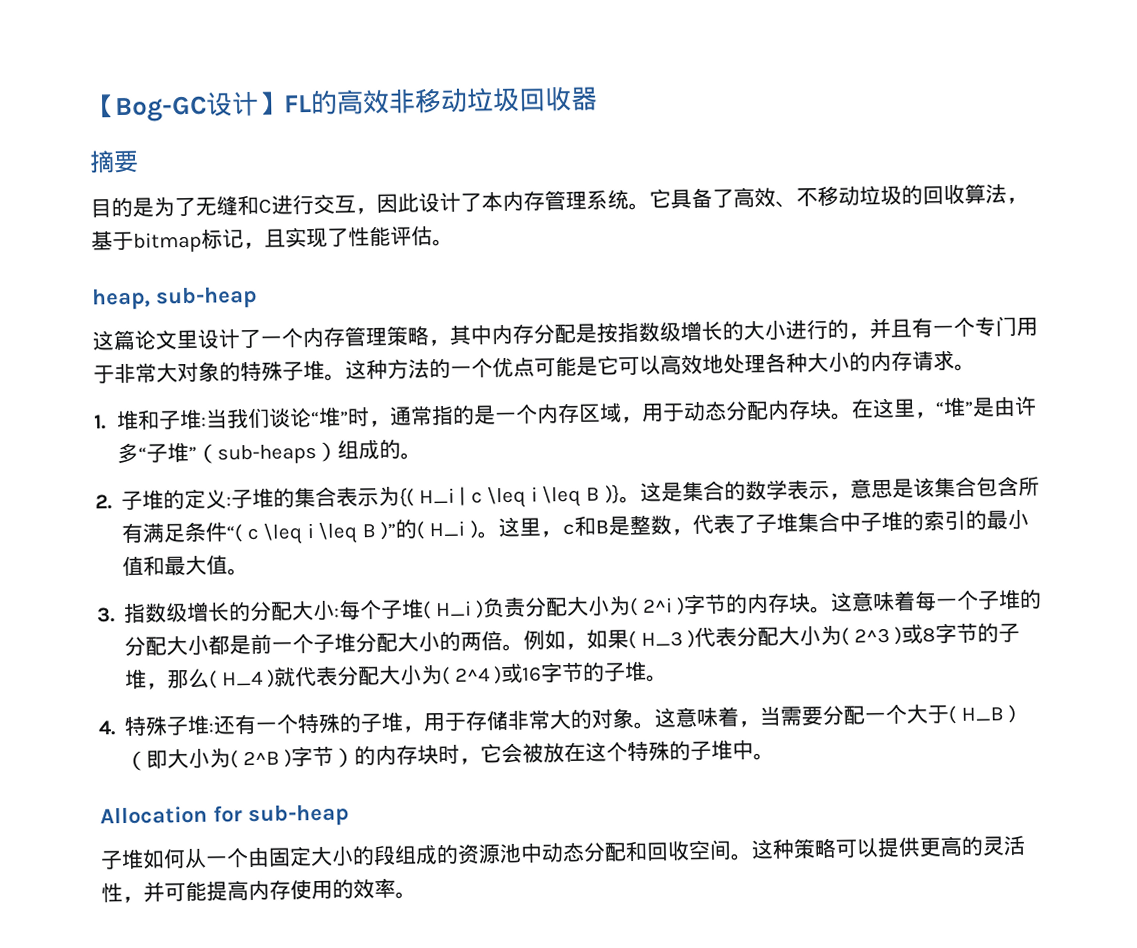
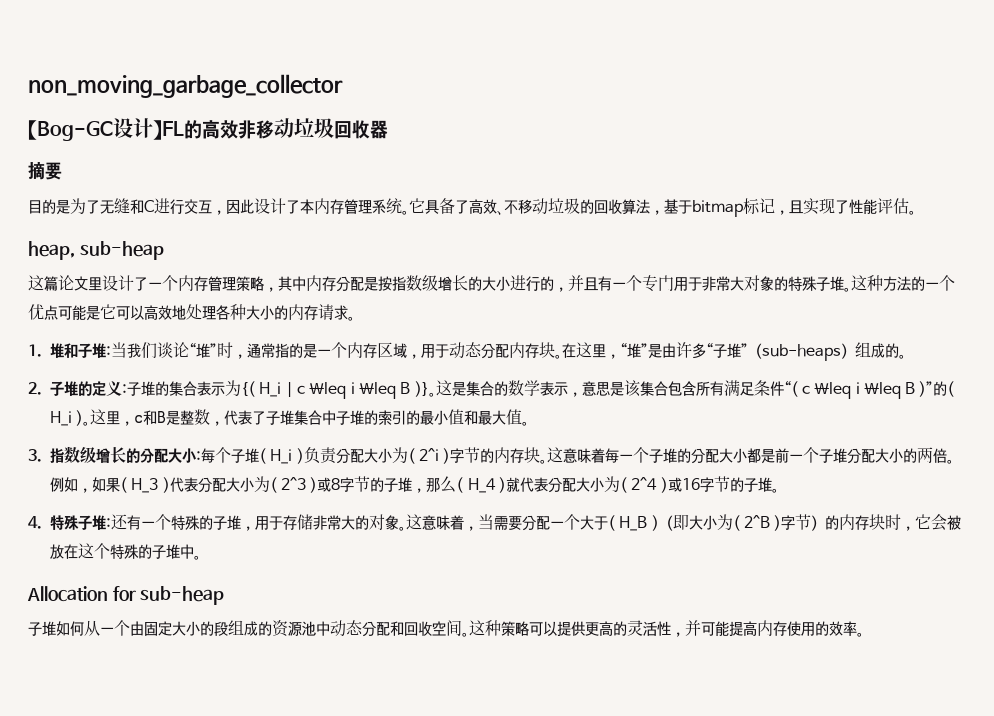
+ non_moving_garbage_collector

